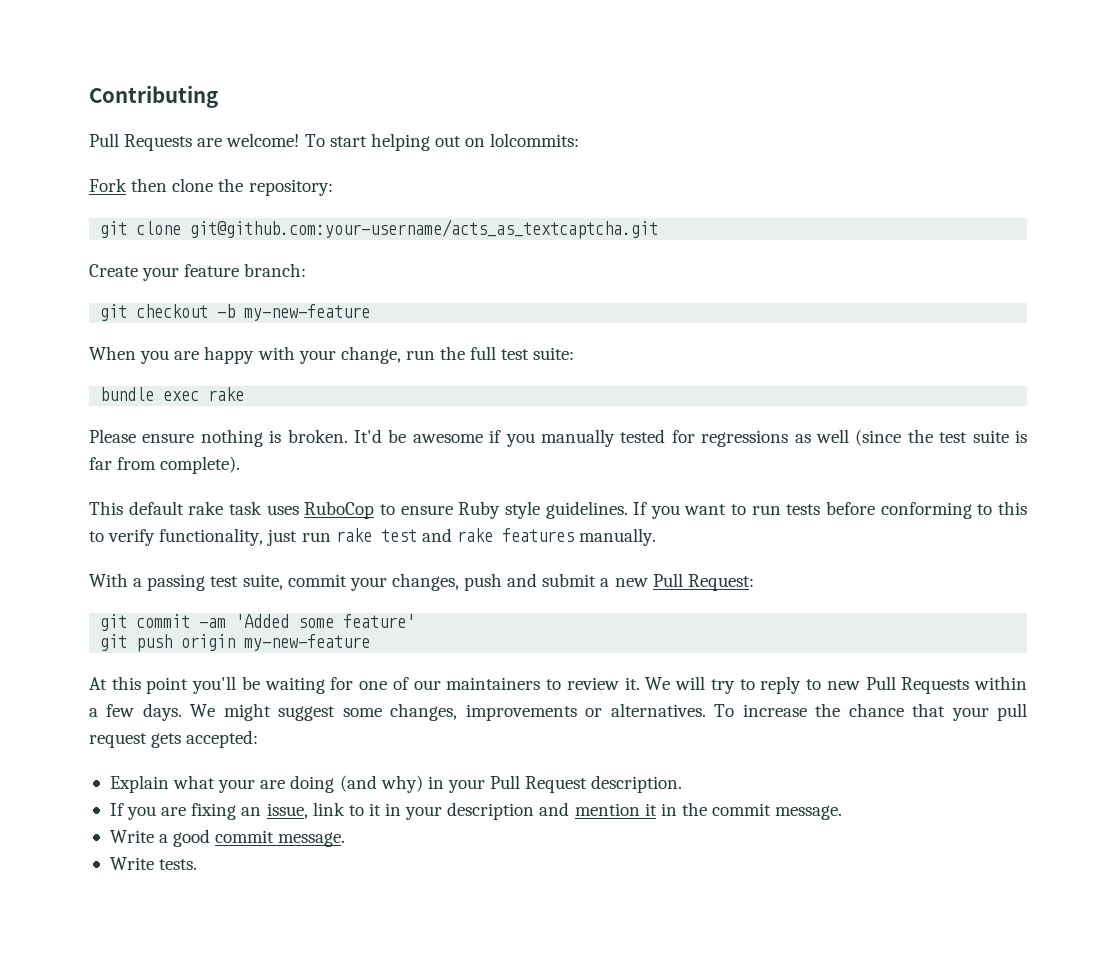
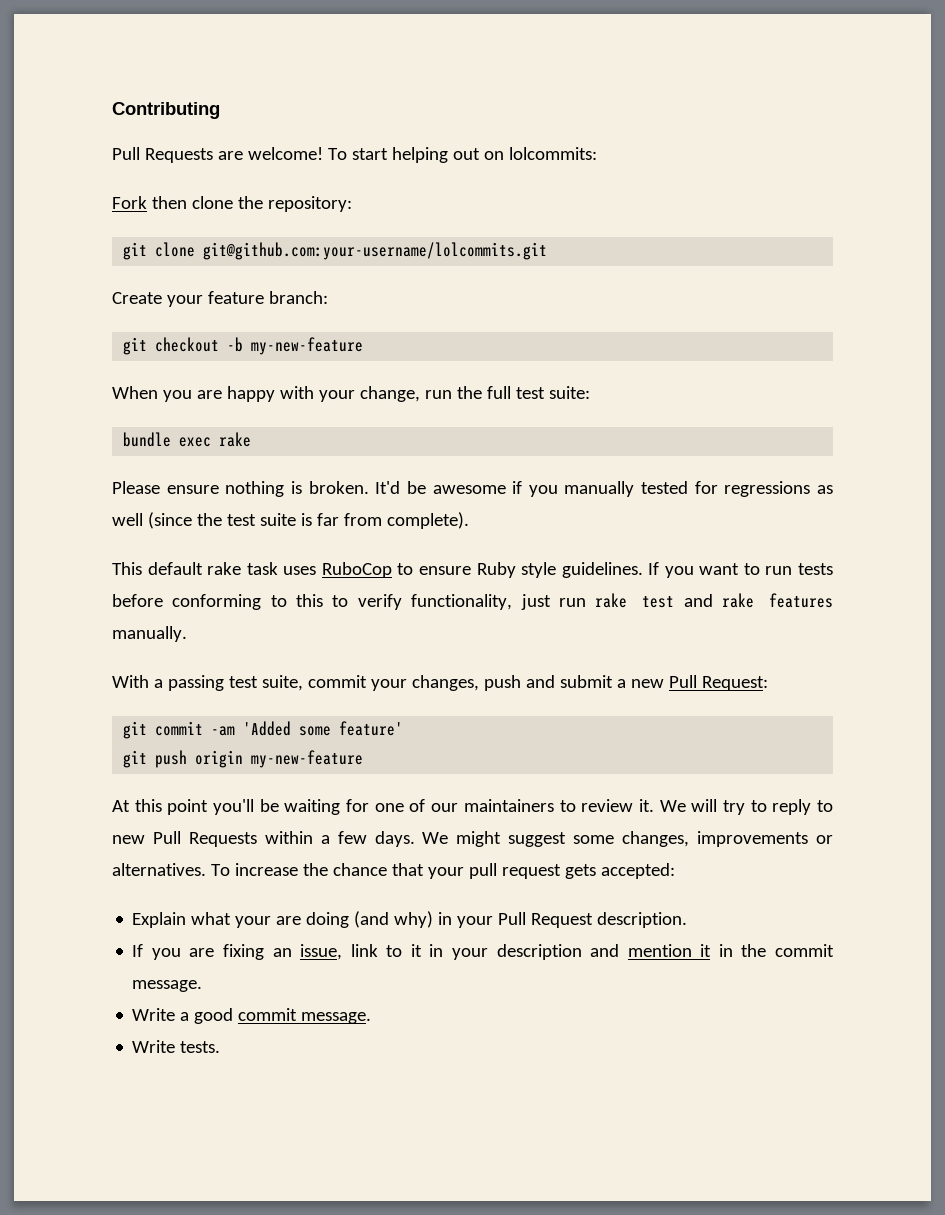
- git clone git@github.com:your-username/acts_as_textcaptcha.git
+ git clone git@github.com:your-username/lolcommits.git

